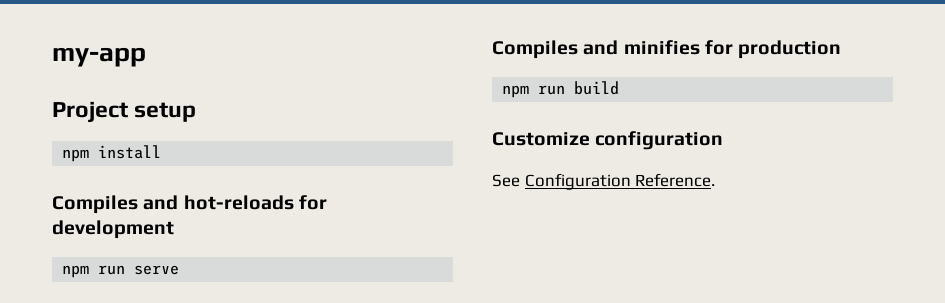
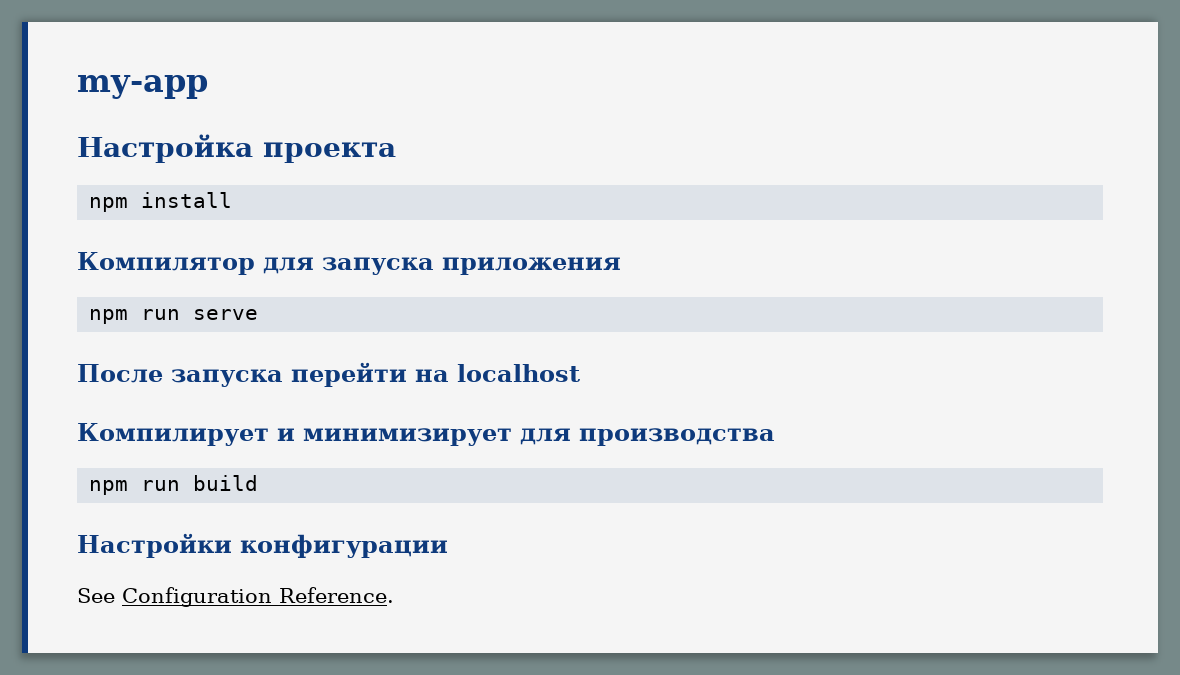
- Project setup
+ Настройка проекта
- Compiles and hot-reloads for development
+ Компилятор для запуска приложения
  npm run serve
- Compiles and minifies for production
+ После запуска перейти на localhost
+ Компилирует и минимизирует для производства
- Customize configuration
+ Настройки конфигурации

